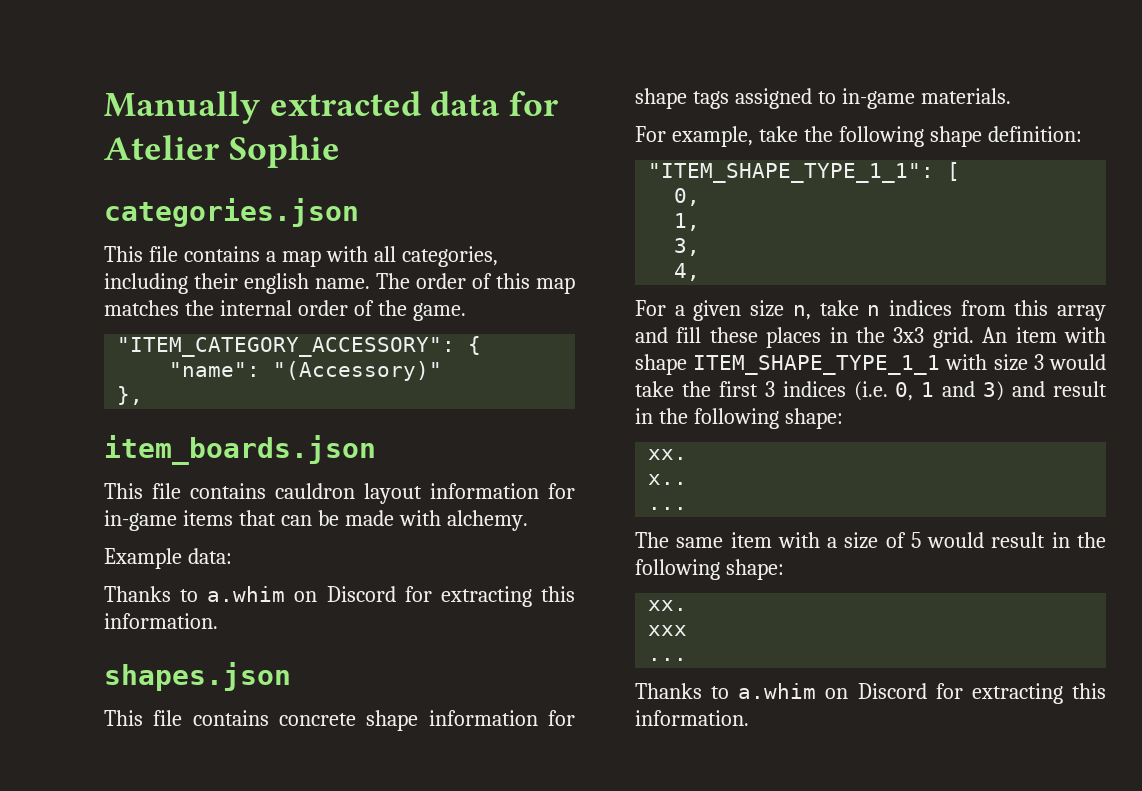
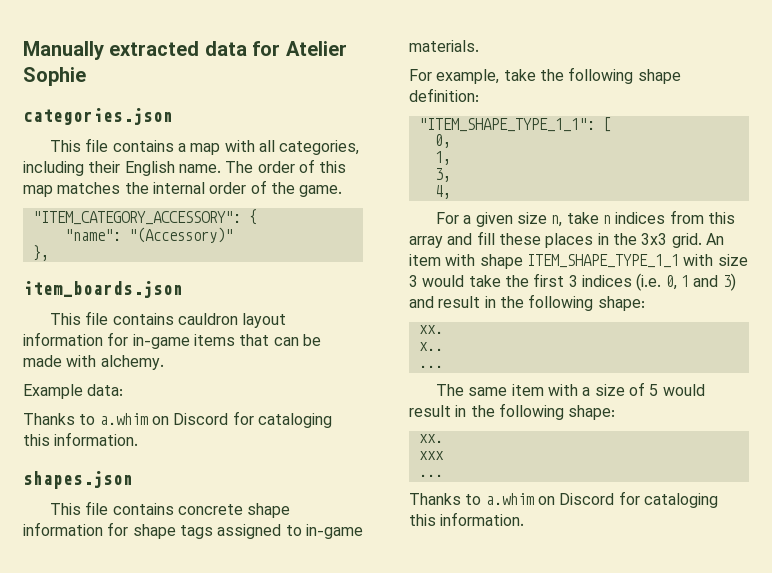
- This file contains a map with all categories, including their english name.
+ This file contains a map with all categories, including their English name.
  Example data:
- Thanks to a.whim on Discord for extracting this information.
+ Thanks to a.whim on Discord for cataloging this information.
  xxx
  ...
- Thanks to a.whim on Discord for extracting this information.
+ Thanks to a.whim on Discord for cataloging this information.

